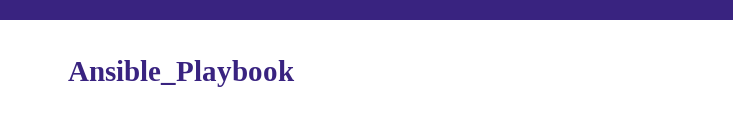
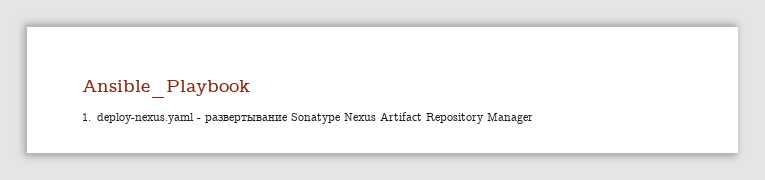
+ 1. deploy-nexus.yaml - развертывание Sonatype Nexus Artifact Repository Manager

